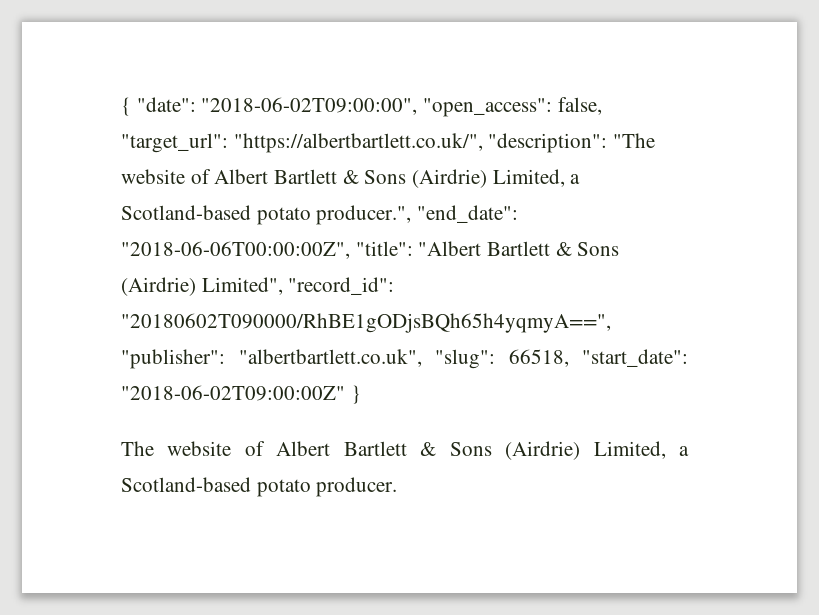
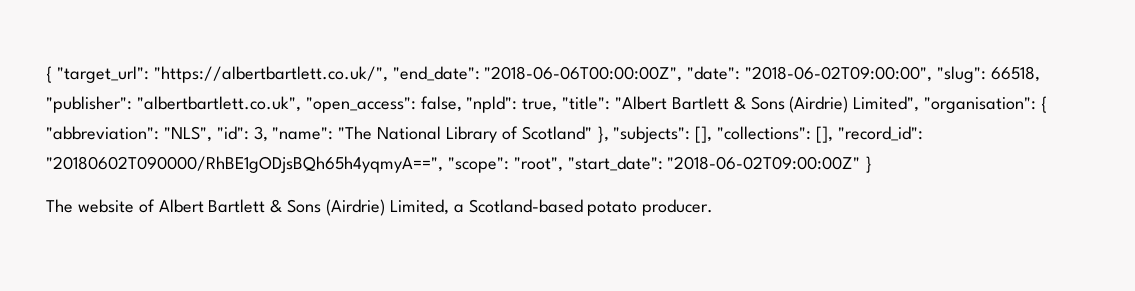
- { "date": "2018-06-02T09:00:00", "open_access": false, "target_url": "https://albertbartlett.co.uk/", "description": "The website of Albert Bartlett & Sons (Airdrie) Limited, a Scotland-based potato producer.", "end_date": "2018-06-06T00:00:00Z", "title": "Albert Bartlett & Sons (Airdrie) Limited", "record_id": "20180602T090000/RhBE1gODjsBQh65h4yqmyA==", "publisher": "albertbartlett.co.uk", "slug": 66518, "start_date": "2018-06-02T09:00:00Z" }
+ { "target_url": "https://albertbartlett.co.uk/", "end_date": "2018-06-06T00:00:00Z", "date": "2018-06-02T09:00:00", "slug": 66518, "publisher": "albertbartlett.co.uk", "open_access": false, "npld": true, "title": "Albert Bartlett & Sons (Airdrie) Limited", "organisation": { "abbreviation": "NLS", "id": 3, "name": "The National Library of Scotland" }, "subjects": [], "collections": [], "record_id": "20180602T090000/RhBE1gODjsBQh65h4yqmyA==", "scope": "root", "start_date": "2018-06-02T09:00:00Z" }

